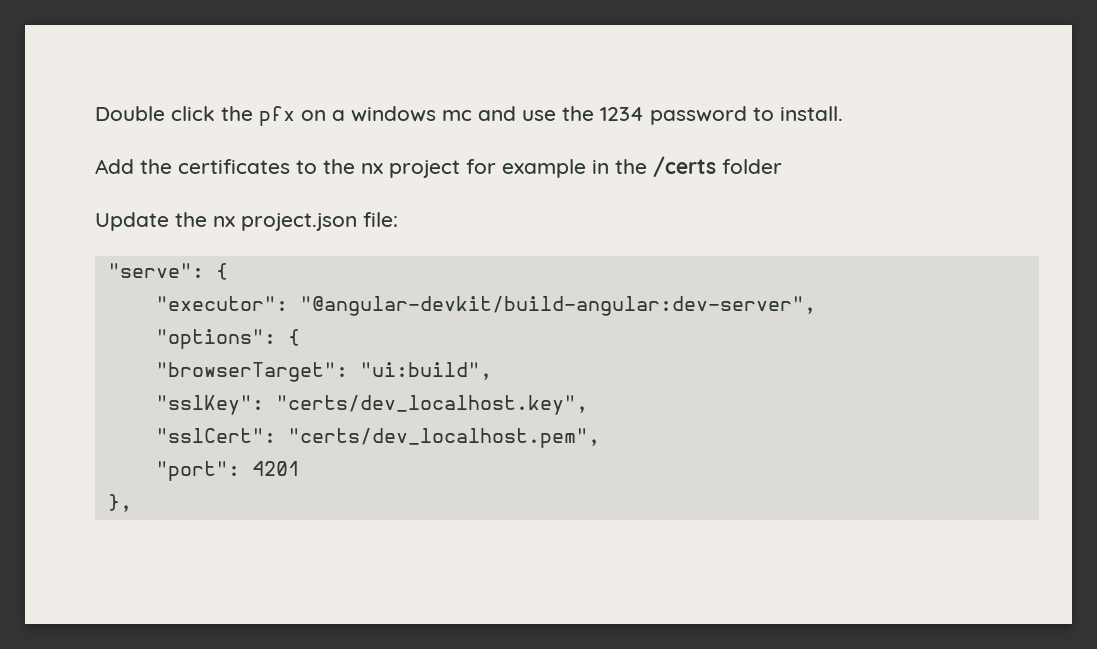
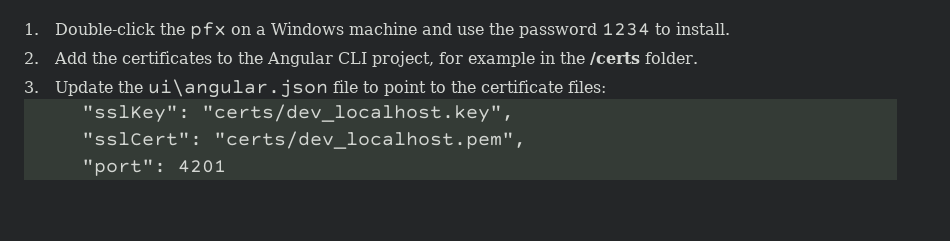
- Double click the pfx on a windows mc and use the 1234 password to install.
+ 1. Double-click the pfx on a Windows machine and use the password 1234 to install.
- Add the certificates to the nx project for example in the /certs folder
- Update the nx project.json file:
- "serve": {
- "executor": "@angular-devkit/build-angular:dev-server",
- "options": {
- "browserTarget": "ui:build",
+ 2. Add the certificates to the Angular CLI project, for example in the /certs folder.
+ 3. Update the ui\angular.json file to point to the certificate files:
- },

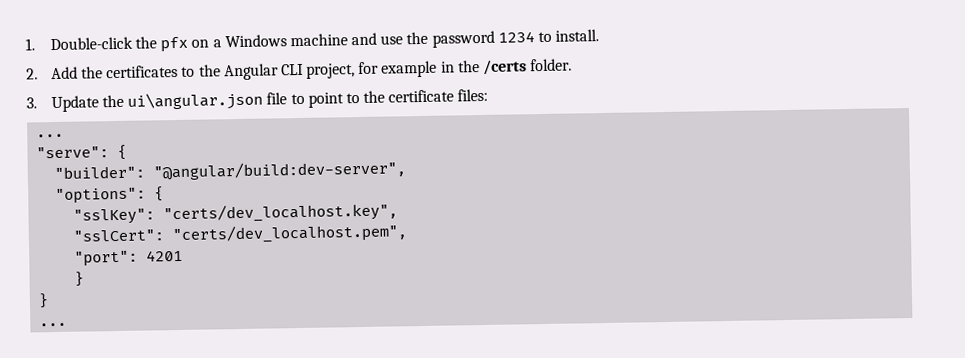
  3. Update the ui\angular.json file to point to the certificate files:
+ ...
+ "serve": {
+ "builder": "@angular/build:dev-server",
+ "options": {
  "port": 4201
+ }
+ }
+ ...

